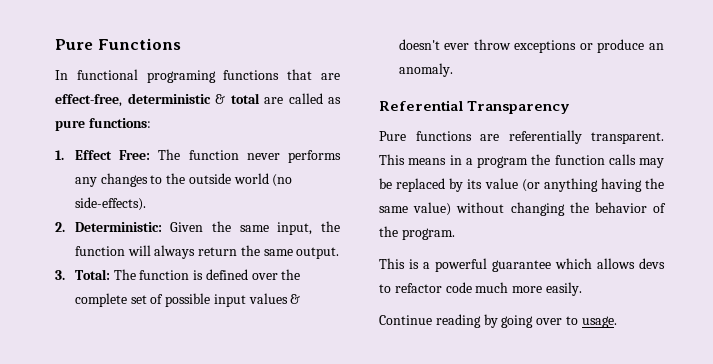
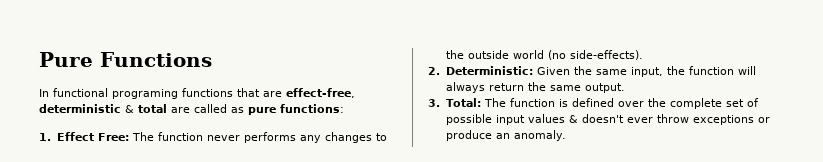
- Referential Transparency
- Pure functions are referentially transparent. This means in a program the function calls may be replaced by its value (or anything having the same value) without changing the behavior of the program.
- This is a powerful guarantee which allows devs to refactor code much more easily.
- Continue reading by going over to usage.

